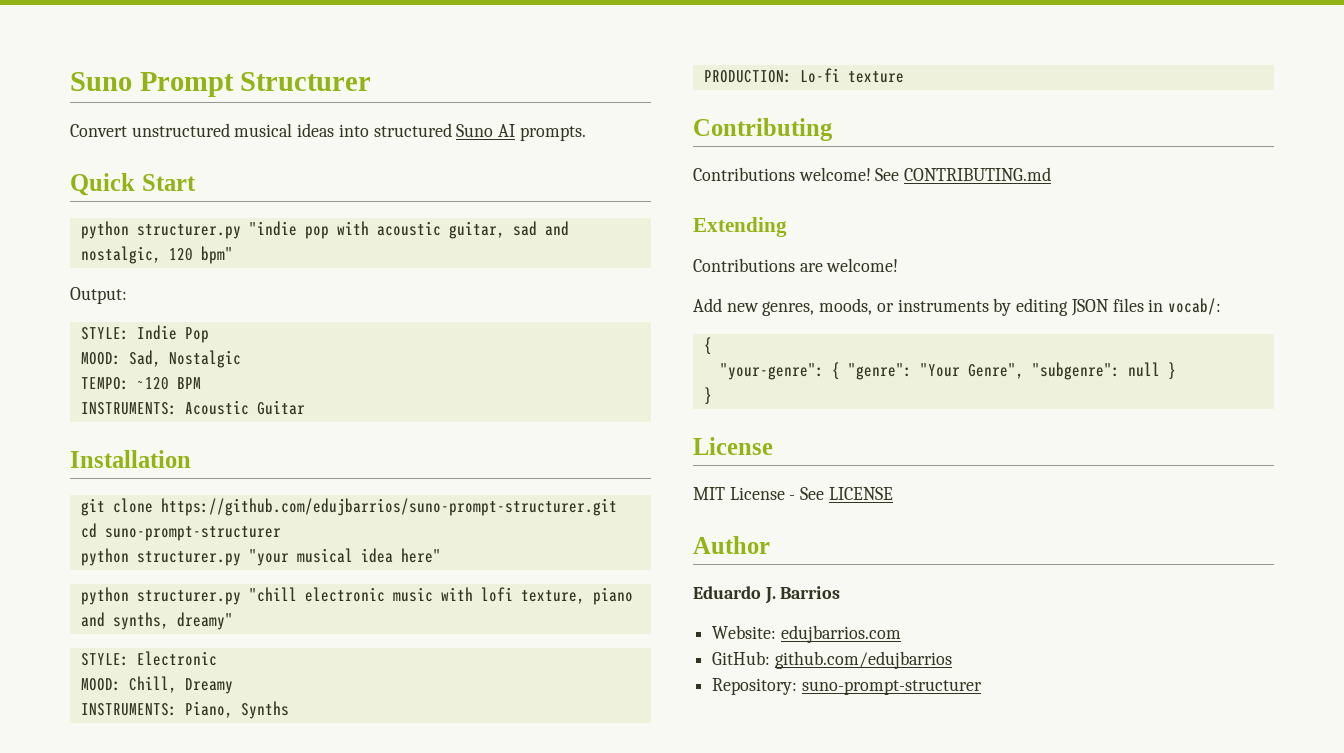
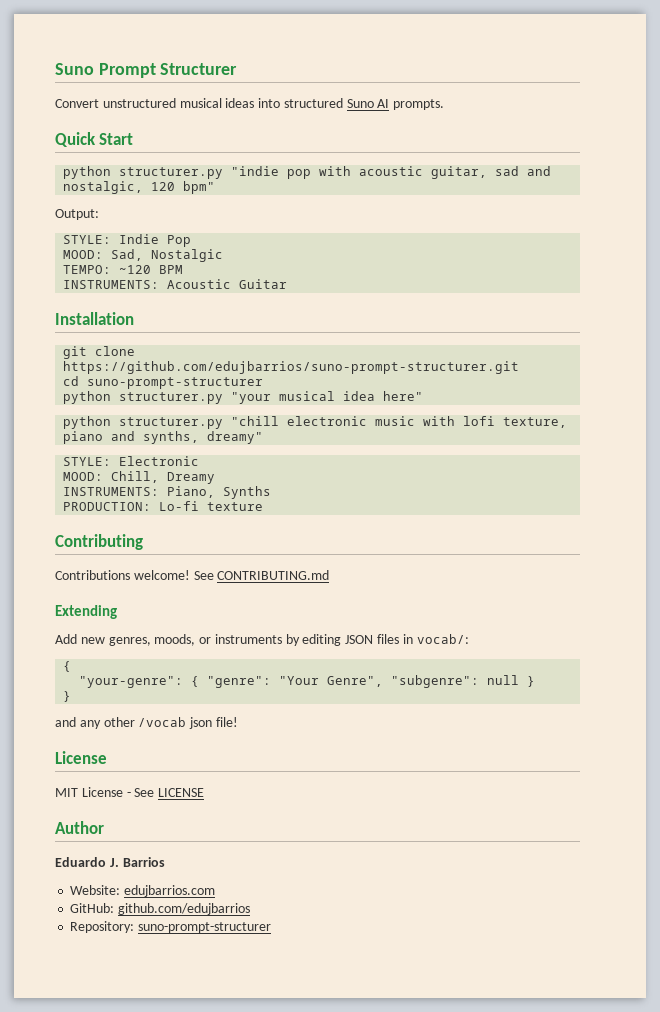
- Contributions are welcome!
+ and any other /vocab json file!

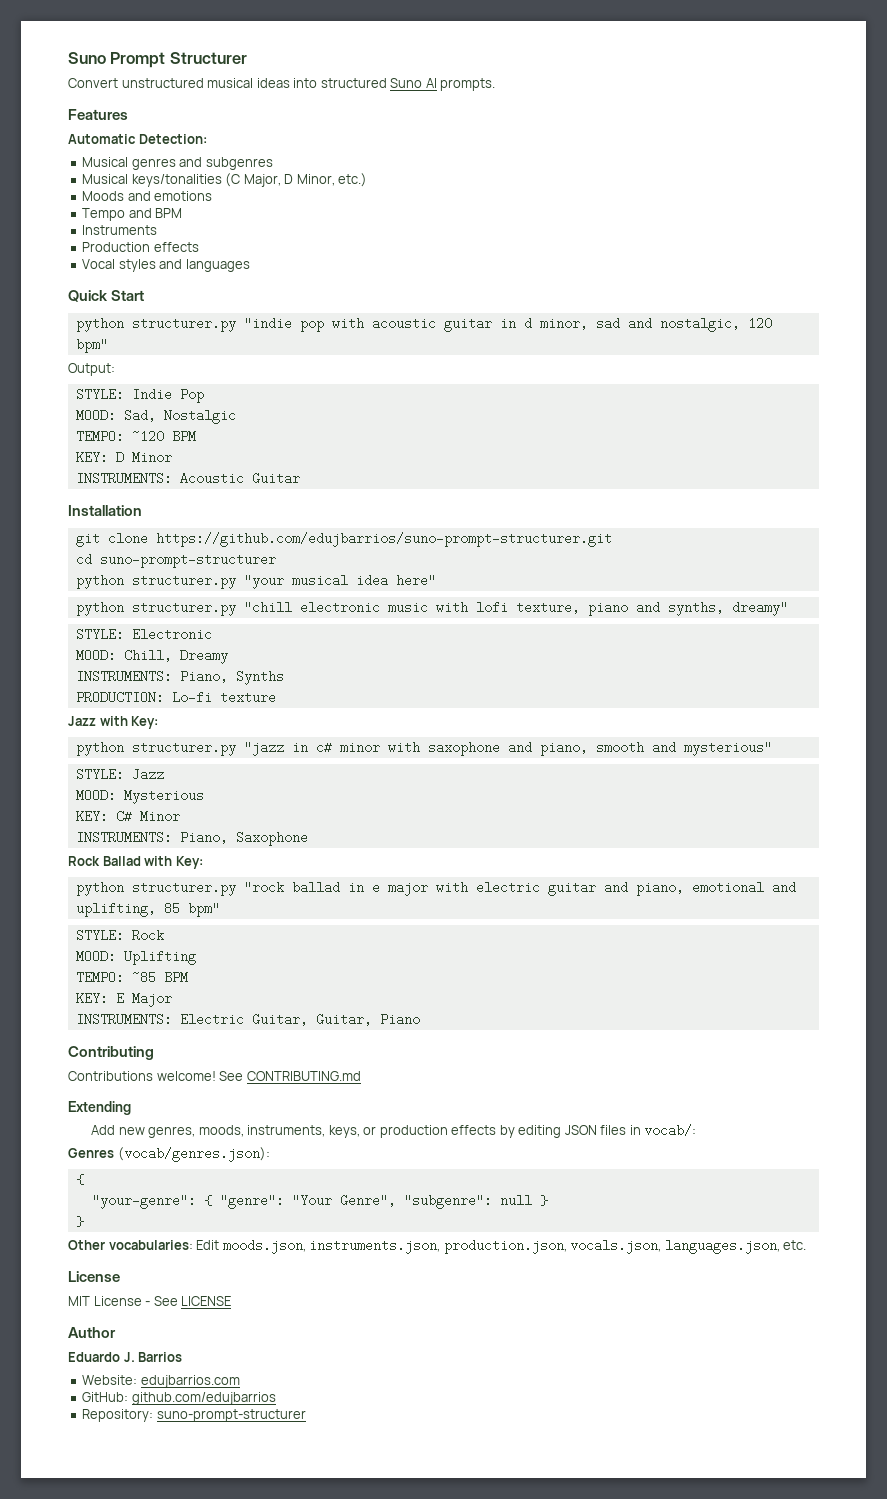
+ Features
+ Automatic Detection:
+ Musical genres and subgenres
+ Musical keys/tonalities (C Major, D Minor, etc.)
+ Moods and emotions
+ Tempo and BPM
+ Instruments
+ Production effects
+ Vocal styles and languages
- python structurer.py "indie pop with acoustic guitar, sad and nostalgic, 120 bpm"
+ python structurer.py "indie pop with acoustic guitar in d minor, sad and nostalgic, 120 bpm"
+ KEY: D Minor
+ Jazz with Key:
+ python structurer.py "jazz in c# minor with saxophone and piano, smooth and mysterious"
+ STYLE: Jazz
+ MOOD: Mysterious
+ KEY: C# Minor
+ INSTRUMENTS: Piano, Saxophone
+ Rock Ballad with Key:
+ python structurer.py "rock ballad in e major with electric guitar and piano, emotional and uplifting, 85 bpm"
+ STYLE: Rock
+ MOOD: Uplifting
+ TEMPO: ~85 BPM
+ KEY: E Major
+ INSTRUMENTS: Electric Guitar, Guitar, Piano
- Add new genres, moods, or instruments by editing JSON files in vocab/:
+ Add new genres, moods, instruments, keys, or production effects by editing JSON files in vocab/:
+ Genres (vocab/genres.json):
- and any other /vocab json file!
+ Other vocabularies: Edit moods.json, instruments.json, production.json, vocals.json, languages.json, etc.

